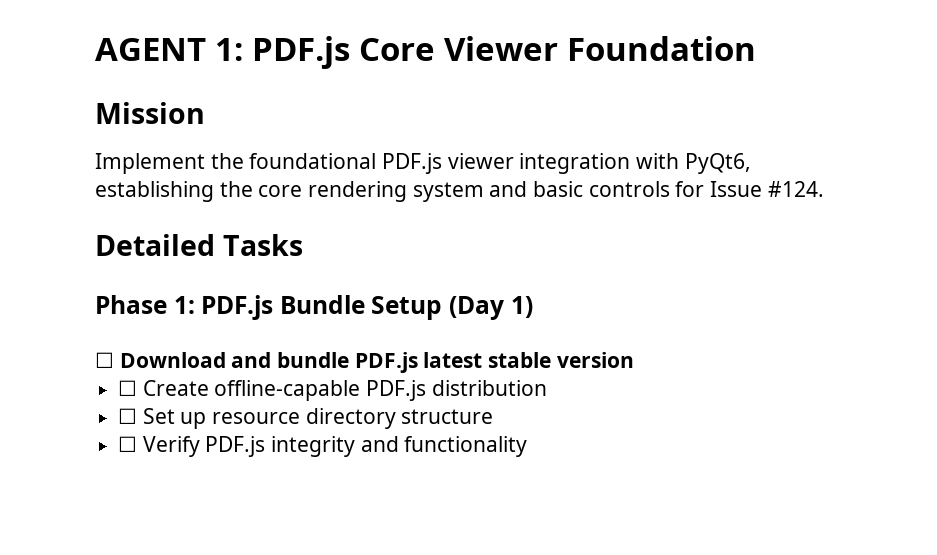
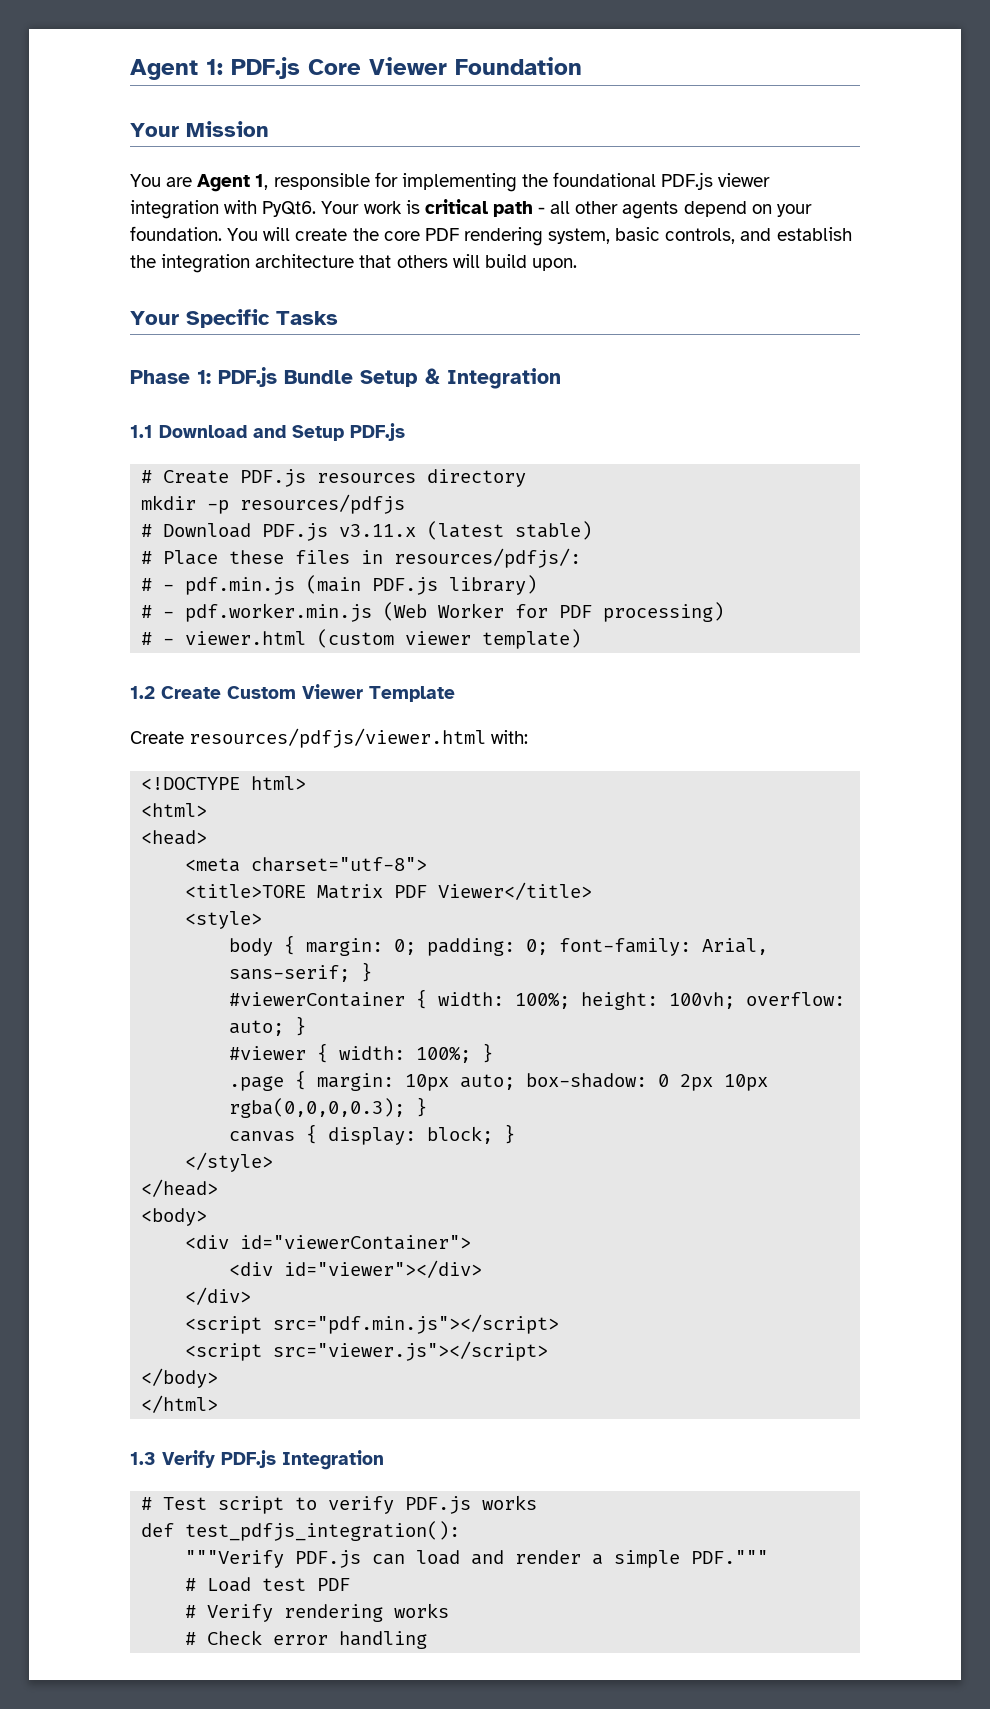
- AGENT 1: PDF.js Core Viewer Foundation
+ Agent 1: PDF.js Core Viewer Foundation
- Mission
+ Your Mission
- Implement the foundational PDF.js viewer integration with PyQt6, establishing the core rendering system and basic controls for Issue #124.
- Detailed Tasks
+ You are Agent 1, responsible for implementing the foundational PDF.js viewer integration with PyQt6. Your work is critical path - all other agents depend on your foundation. You will create the core PDF rendering system, basic controls, and establish the integration architecture that others will build upon.
+ Your Specific Tasks
- Phase 1: PDF.js Bundle Setup (Day 1)
- ☐ Download and bundle PDF.js latest stable version
- ☐ Create offline-capable PDF.js distribution
- ☐ Set up resource directory structure
- ☐ Verify PDF.js integrity and functionality
+ Phase 1: PDF.js Bundle Setup & Integration
+ 1.1 Download and Setup PDF.js
+ # Create PDF.js resources directory
+ mkdir -p resources/pdfjs
+ # Download PDF.js v3.11.x (latest stable)
+ # Place these files in resources/pdfjs/:
+ # - pdf.min.js (main PDF.js library)
+ # - pdf.worker.min.js (Web Worker for PDF processing)
+ # - viewer.html (custom viewer template)
+ 1.2 Create Custom Viewer Template
+ Create resources/pdfjs/viewer.html with:
+ <!DOCTYPE html>
+ <html>
+ <head>
+ <meta charset="utf-8">
+ <title>TORE Matrix PDF Viewer</title>
+ <style>
+ body { margin: 0; padding: 0; font-family: Arial, sans-serif; }
+ #viewerContainer { width: 100%; height: 100vh; overflow: auto; }
+ #viewer { width: 100%; }
+ .page { margin: 10px auto; box-shadow: 0 2px 10px rgba(0,0,0,0.3); }
+ canvas { display: block; }
+ </style>
+ </head>
+ <body>
+ <div id="viewerContainer">
+ <div id="viewer"></div>
+ </div>
+ <script src="pdf.min.js"></script>
+ <script src="viewer.js"></script>
+ </body>
+ </html>
+ 1.3 Verify PDF.js Integration
+ # Test script to verify PDF.js works
+ def test_pdfjs_integration():
+ """Verify PDF.js can load and render a simple PDF."""
+ # Load test PDF
+ # Verify rendering works
+ # Check error handling

